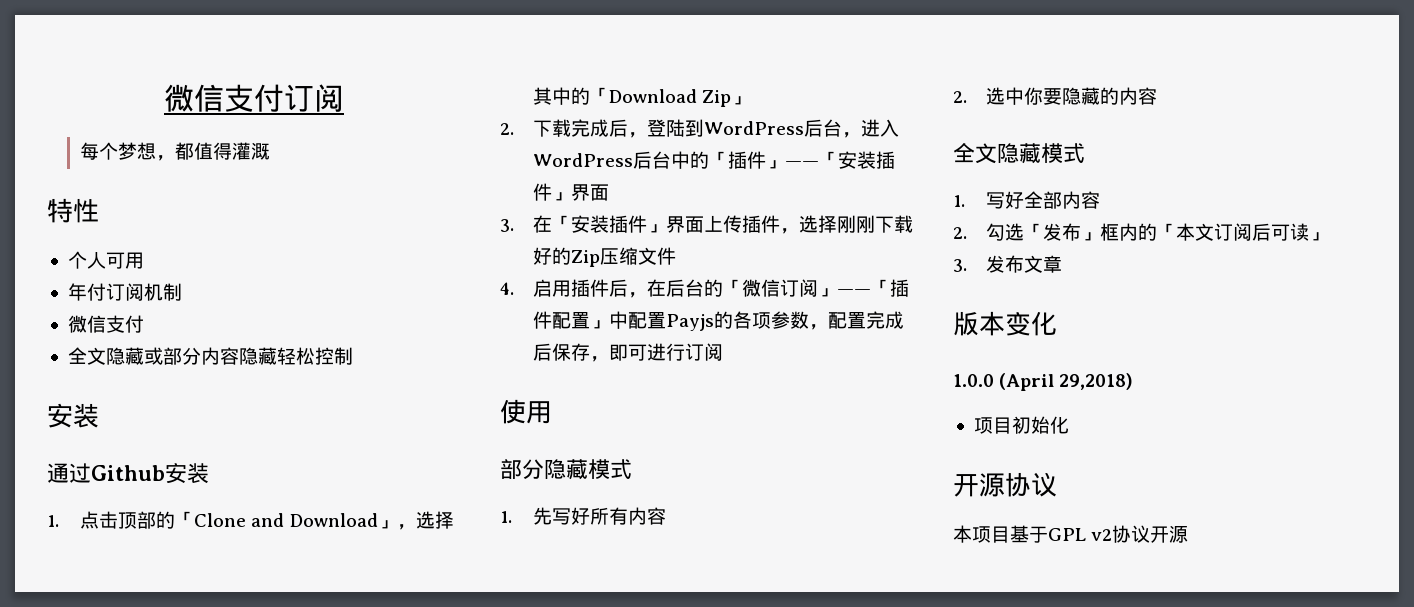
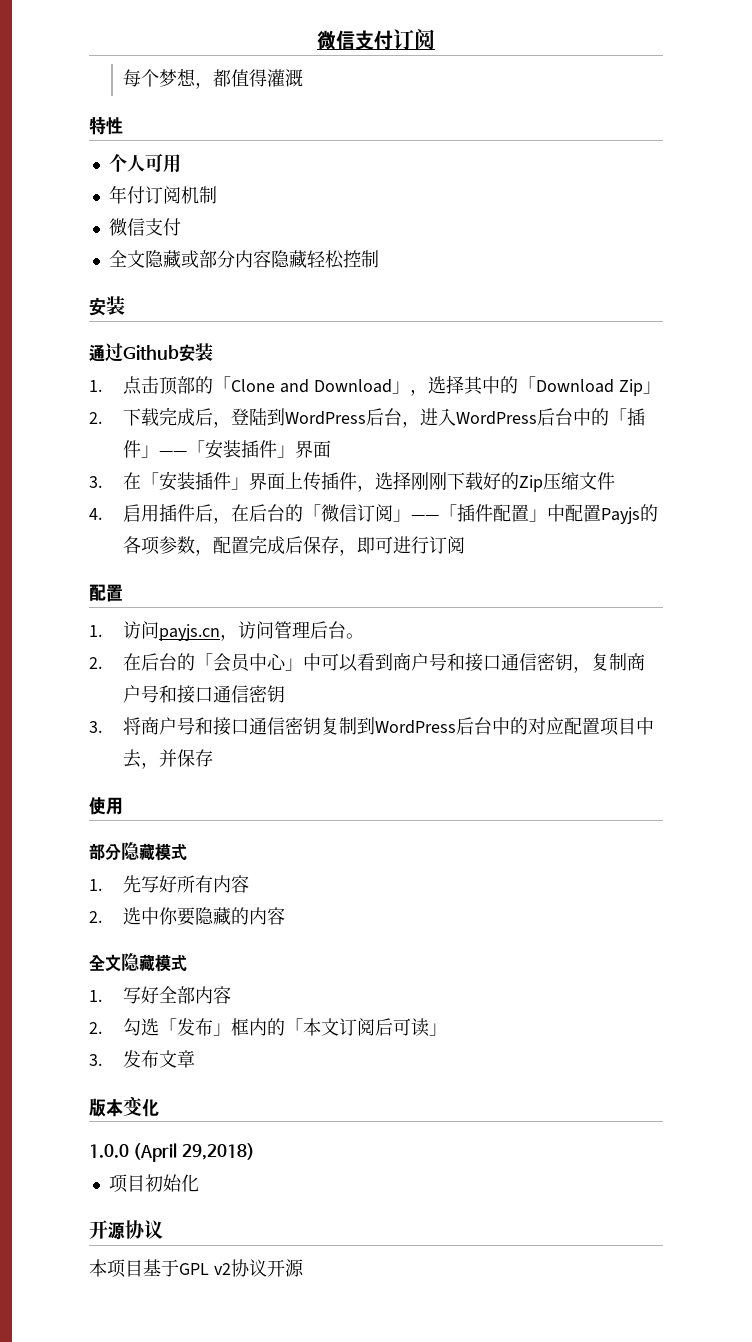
  4.启用插件后，在后台的「微信订阅」——「插件配置」中配置Payjs的各项参数，配置完成后保存，即可进行订阅
+ 配置
+ 1.访问payjs.cn，访问管理后台。
+ 2.在后台的「会员中心」中可以看到商户号和接口通信密钥，复制商户号和接口通信密钥
+ 3.将商户号和接口通信密钥复制到WordPress后台中的对应配置项目中去，并保存

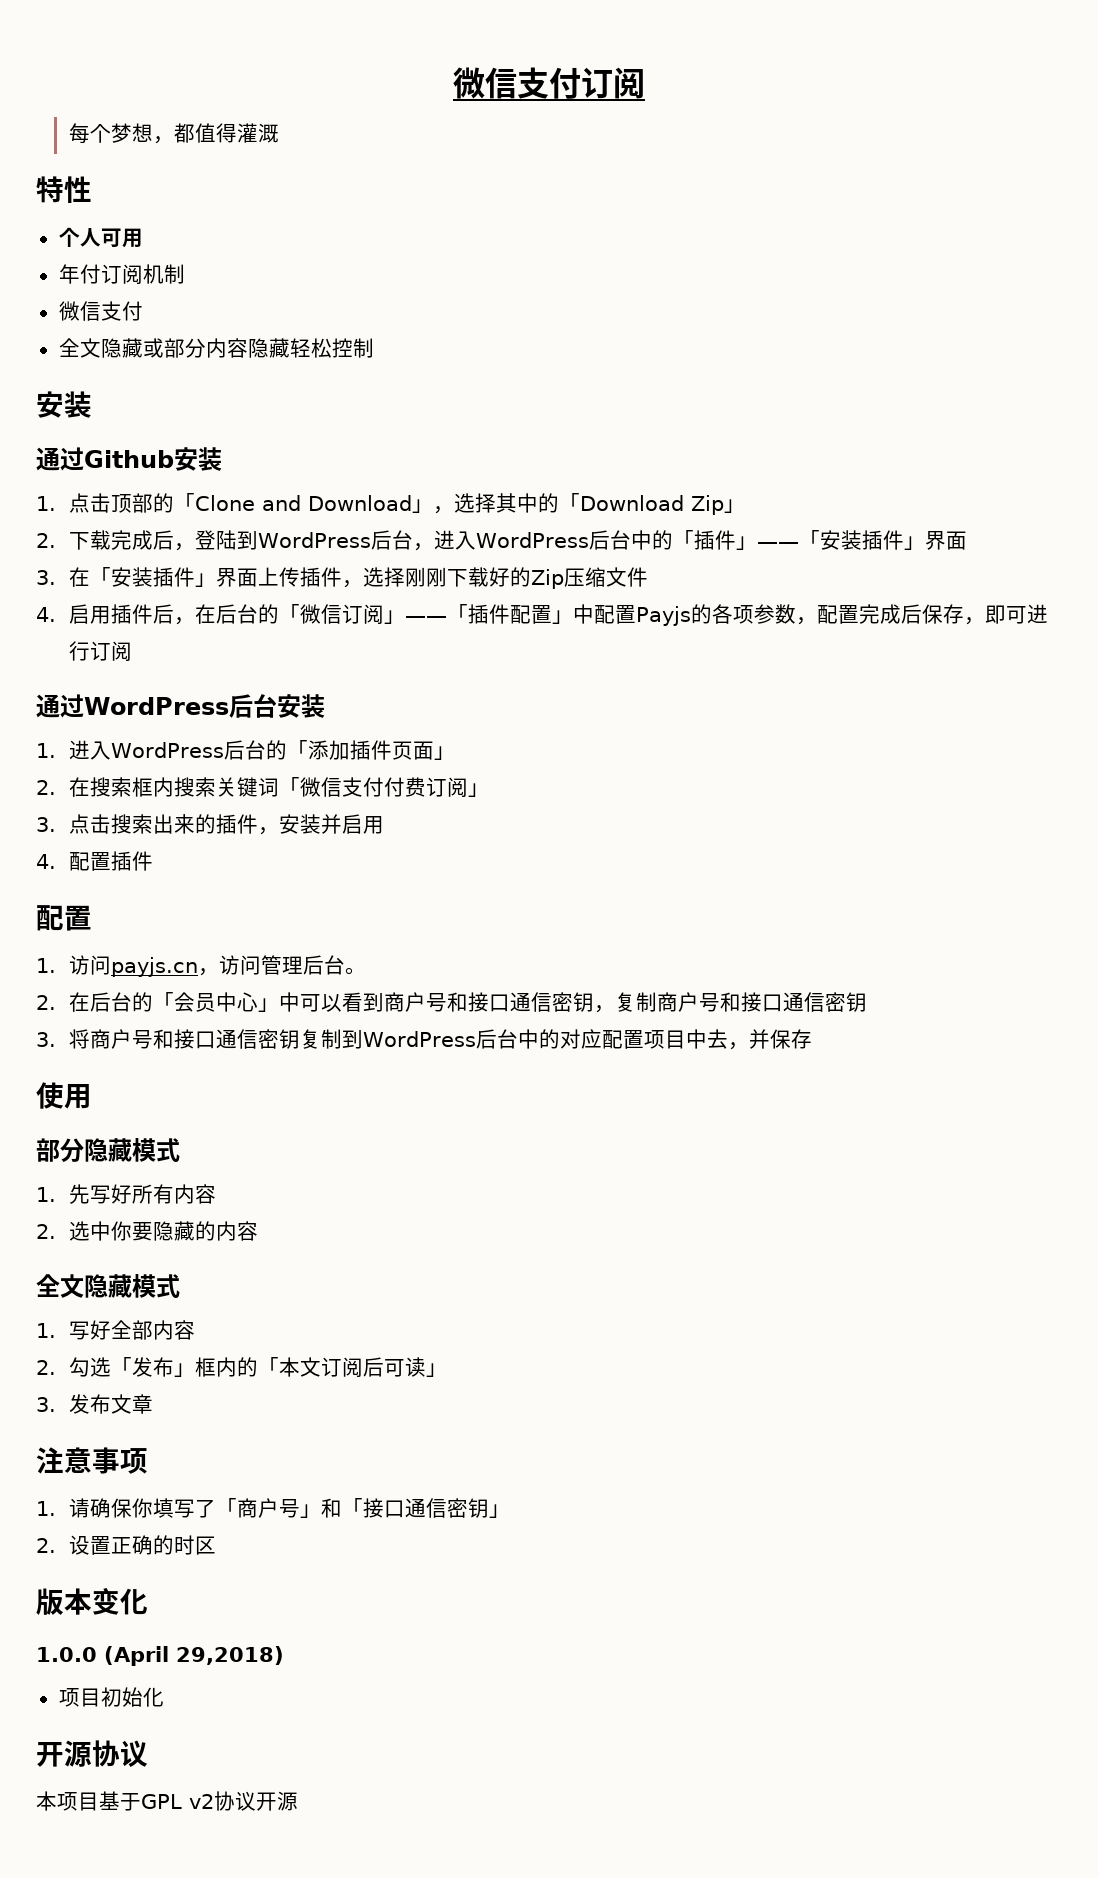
+ 通过WordPress后台安装
+ 1.进入WordPress后台的「添加插件页面」
+ 2.在搜索框内搜索关键词「微信支付付费订阅」
+ 3.点击搜索出来的插件，安装并启用
+ 4.配置插件
+ 注意事项
+ 1.请确保你填写了「商户号」和「接口通信密钥」
+ 2.设置正确的时区

